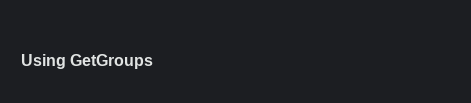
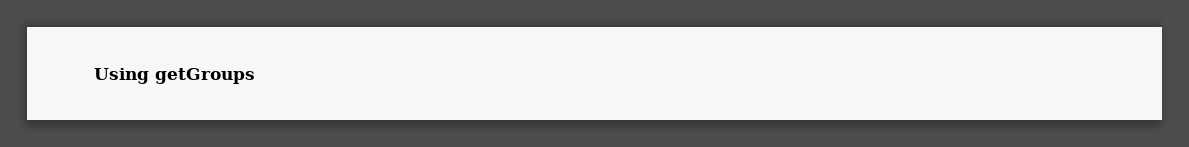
- Using GetGroups
+ Using getGroups

